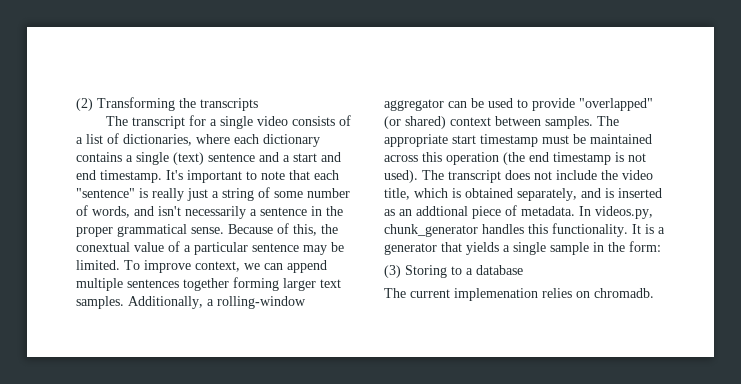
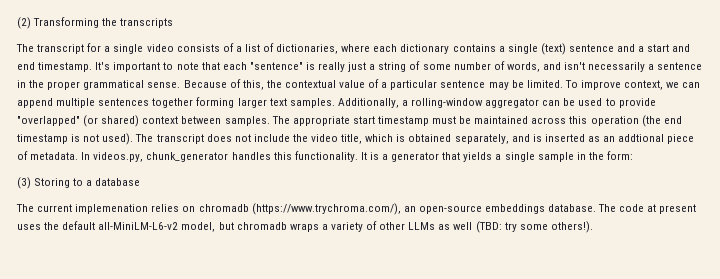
- Because of this, the conextual value of a particular sentence may be limited.
+ Because of this, the contextual value of a particular sentence may be limited.
- The current implemenation relies on chromadb.
+ The current implemenation relies on chromadb (https://www.trychroma.com/), an open-source embeddings database. The code at present uses the default all-MiniLM-L6-v2 model, but chromadb wraps a variety of other LLMs as well (TBD: try some others!).

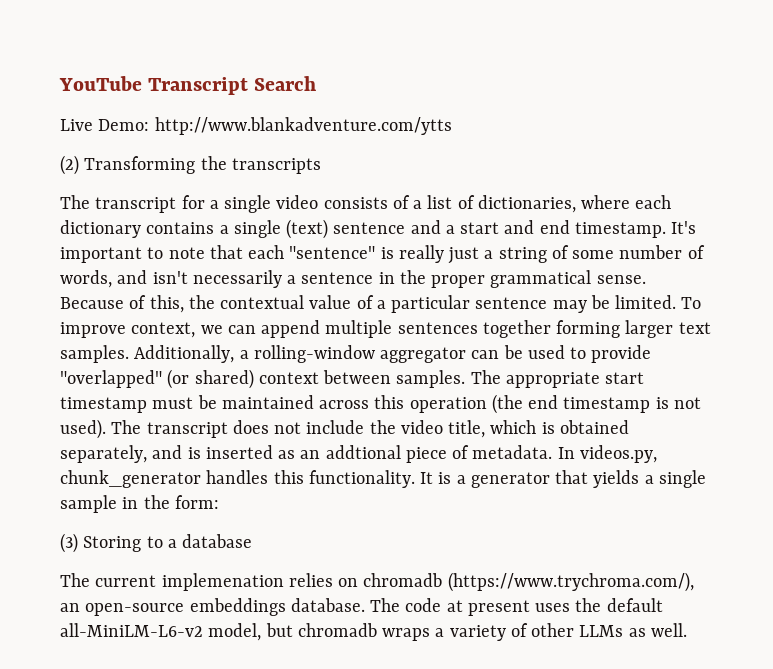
+ YouTube Transcript Search
+ Live Demo: http://www.blankadventure.com/ytts
- The code at present uses the default all-MiniLM-L6-v2 model, but chromadb wraps a variety of other LLMs as well (TBD: try some others!).
+ The code at present uses the default all-MiniLM-L6-v2 model, but chromadb wraps a variety of other LLMs as well.

